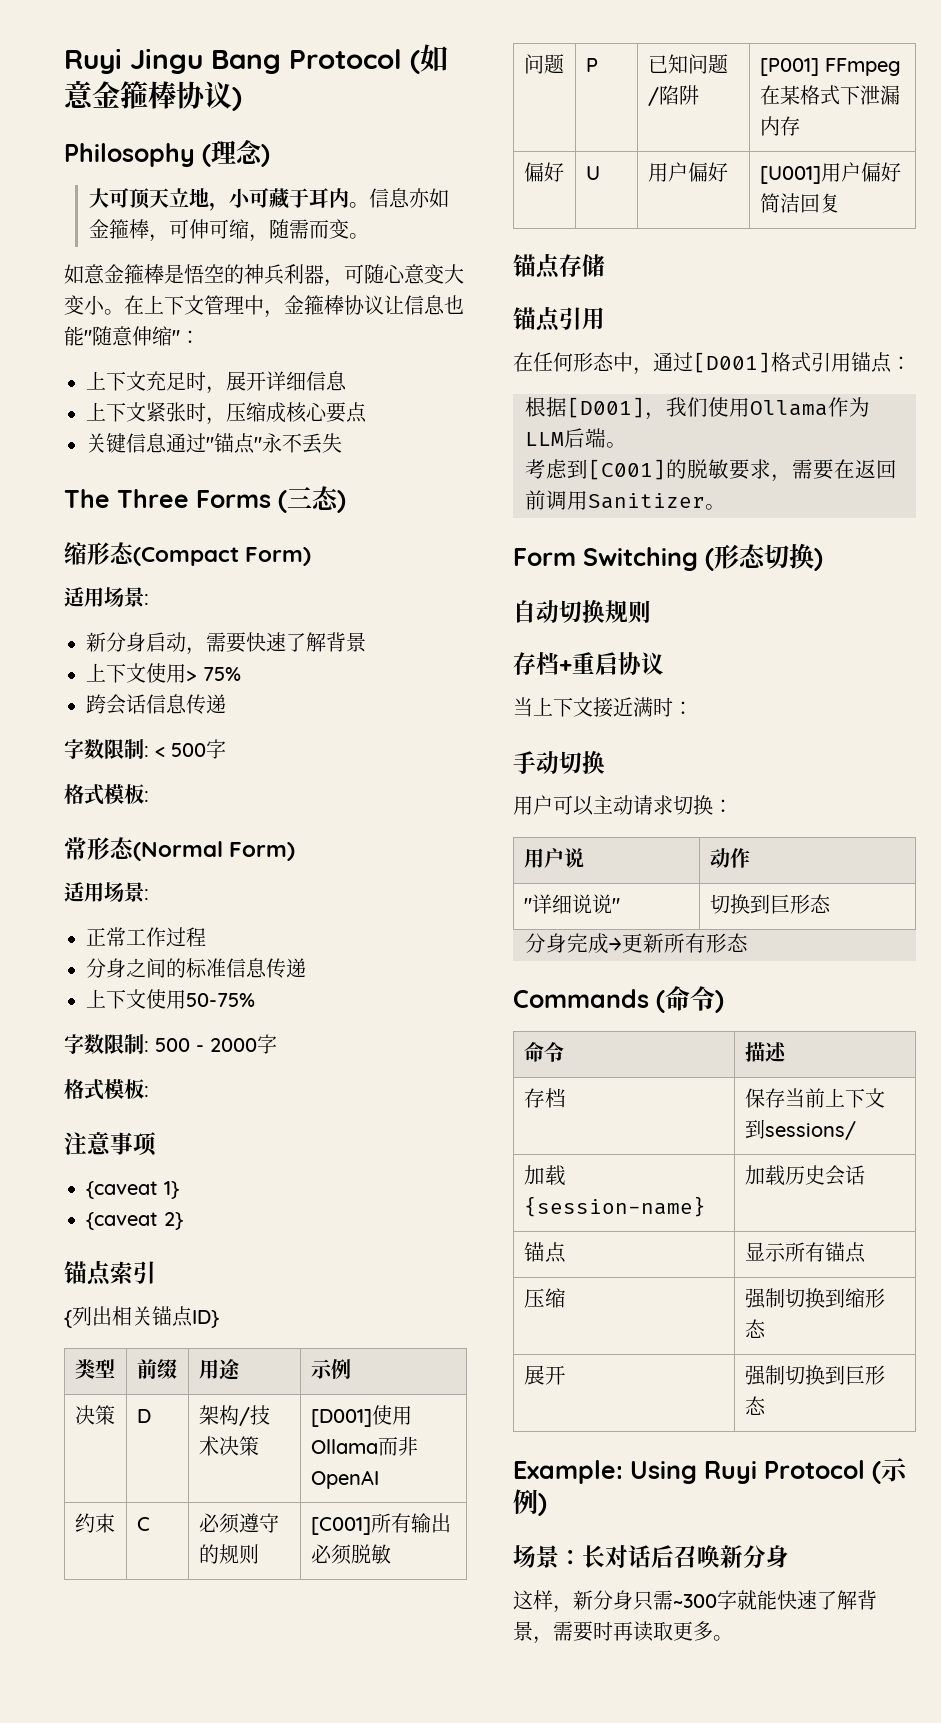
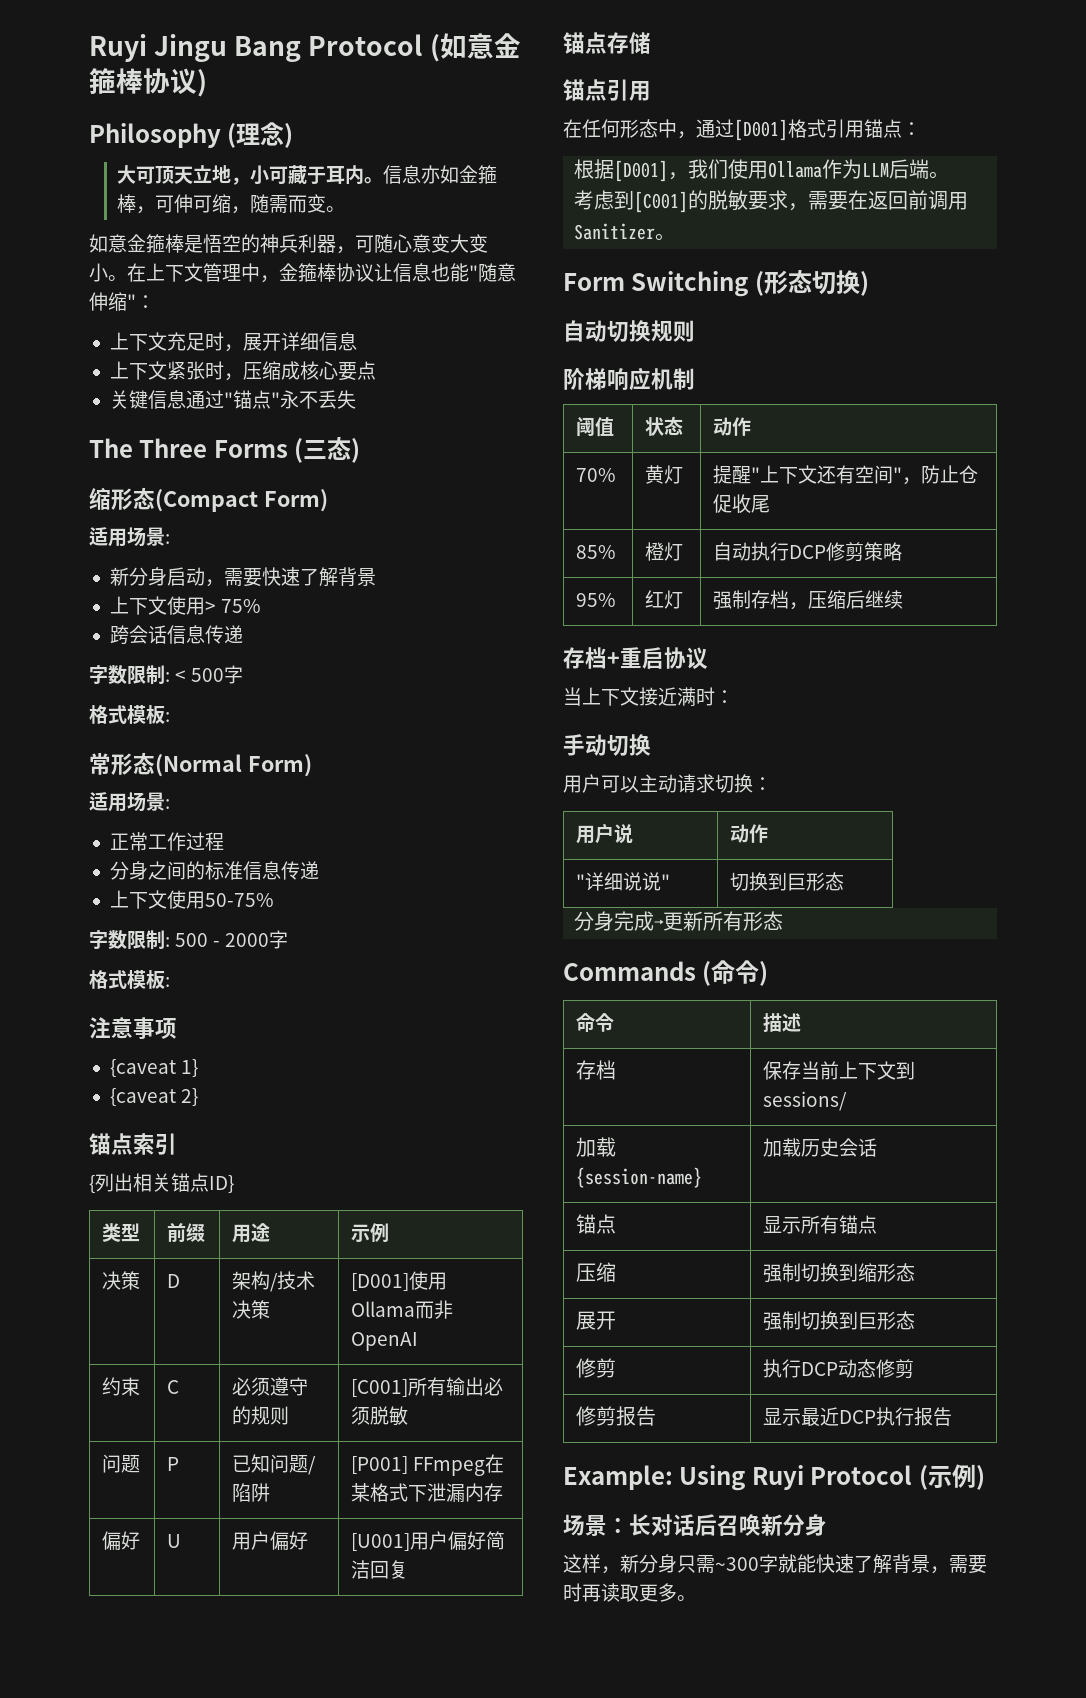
+ 阶梯响应机制
+ 阈值 | 状态 | 动作
+ 70% | 黄灯 | 提醒"上下文还有空间"，防止仓促收尾
+ 85% | 橙灯 | 自动执行DCP修剪策略
+ 95% | 红灯 | 强制存档，压缩后继续
+ 修剪 | 执行DCP动态修剪
+ 修剪报告 | 显示最近DCP执行报告

